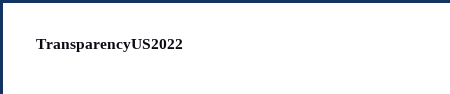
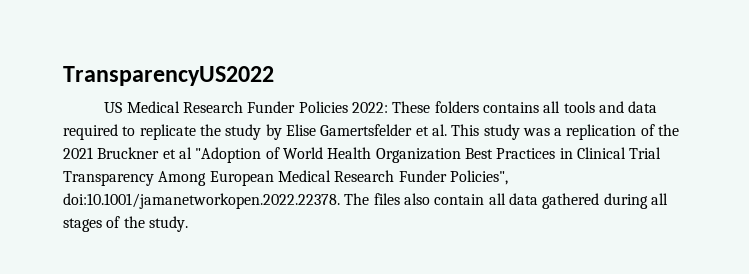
+ US Medical Research Funder Policies 2022: These folders contains all tools and data required to replicate the study by Elise Gamertsfelder et al. This study was a replication of the 2021 Bruckner et al "Adoption of World Health Organization Best Practices in Clinical Trial Transparency Among European Medical Research Funder Policies", doi:10.1001/jamanetworkopen.2022.22378. The files also contain all data gathered during all stages of the study.

